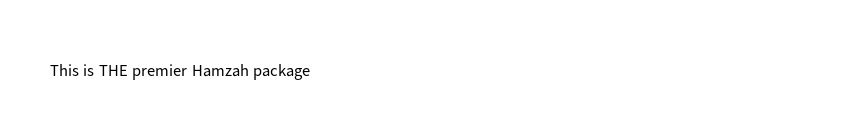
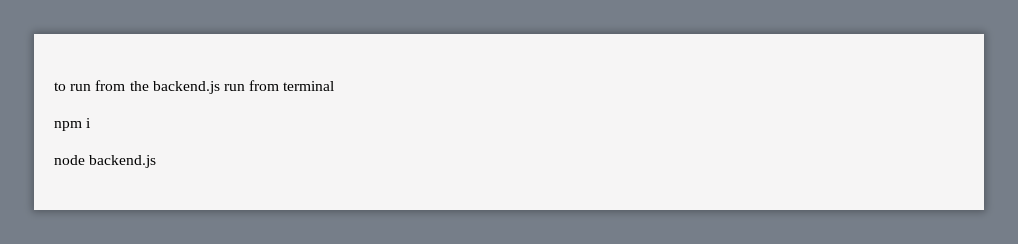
- This is THE premier Hamzah package
+ to run from the backend.js run from terminal
+ npm i
+ node backend.js

